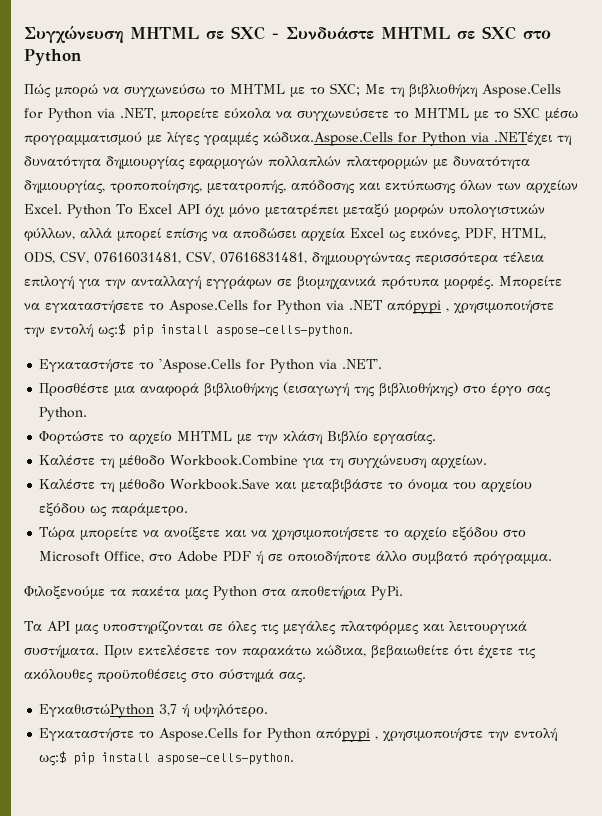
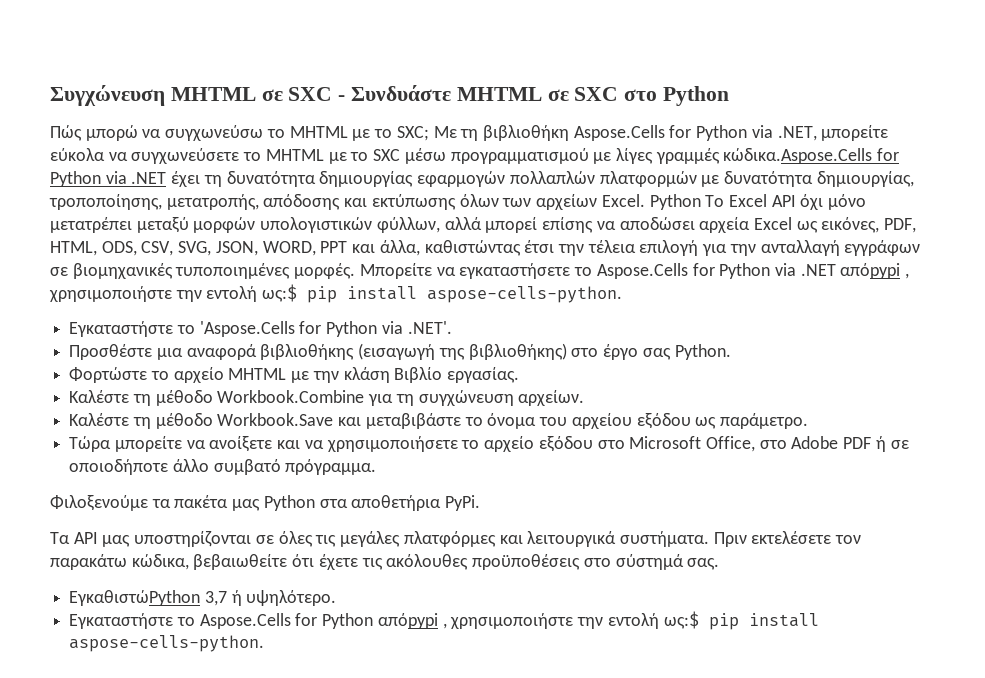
- Πώς μπορώ να συγχωνεύσω το MHTML με το SXC; Με τη βιβλιοθήκη Aspose.Cells for Python via .NET, μπορείτε εύκολα να συγχωνεύσετε το MHTML με το SXC μέσω προγραμματισμού με λίγες γραμμές κώδικα.Aspose.Cells for Python via .NETέχει τη δυνατότητα δημιουργίας εφαρμογών πολλαπλών πλατφορμών με δυνατότητα δημιουργίας, τροποποίησης, μετατροπής, απόδοσης και εκτύπωσης όλων των αρχείων Excel.
+ Πώς μπορώ να συγχωνεύσω το MHTML με το SXC; Με τη βιβλιοθήκη Aspose.Cells for Python via .NET, μπορείτε εύκολα να συγχωνεύσετε το MHTML με το SXC μέσω προγραμματισμού με λίγες γραμμές κώδικα.Aspose.Cells for Python via .NET έχει τη δυνατότητα δημιουργίας εφαρμογών πολλαπλών πλατφορμών με δυνατότητα δημιουργίας, τροποποίησης, μετατροπής, απόδοσης και εκτύπωσης όλων των αρχείων Excel.
- Python Το Excel API όχι μόνο μετατρέπει μεταξύ μορφών υπολογιστικών φύλλων, αλλά μπορεί επίσης να αποδώσει αρχεία Excel ως εικόνες, PDF, HTML, ODS, CSV, 07616031481, CSV, 07616831481, δημιουργώντας περισσότερα τέλεια επιλογή για την ανταλλαγή εγγράφων σε βιομηχανικά πρότυπα μορφές.
+ Python Το Excel API όχι μόνο μετατρέπει μεταξύ μορφών υπολογιστικών φύλλων, αλλά μπορεί επίσης να αποδώσει αρχεία Excel ως εικόνες, PDF, HTML, ODS, CSV, SVG, JSON, WORD, PPT και άλλα, καθιστώντας έτσι την τέλεια επιλογή για την ανταλλαγή εγγράφων σε βιομηχανικές τυποποιημένες μορφές.

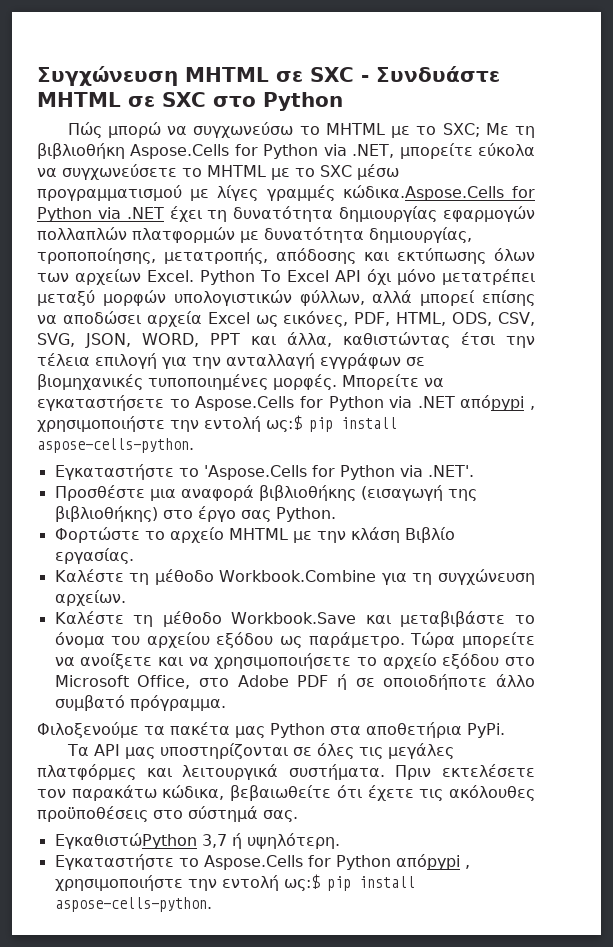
- Καλέστε τη μέθοδο Workbook.Save και μεταβιβάστε το όνομα του αρχείου εξόδου ως παράμετρο.
- Τώρα μπορείτε να ανοίξετε και να χρησιμοποιήσετε το αρχείο εξόδου στο Microsoft Office, στο Adobe PDF ή σε οποιοδήποτε άλλο συμβατό πρόγραμμα.
+ Καλέστε τη μέθοδο Workbook.Save και μεταβιβάστε το όνομα του αρχείου εξόδου ως παράμετρο. Τώρα μπορείτε να ανοίξετε και να χρησιμοποιήσετε το αρχείο εξόδου στο Microsoft Office, στο Adobe PDF ή σε οποιοδήποτε άλλο συμβατό πρόγραμμα.
- ΕγκαθιστώPython 3,7 ή υψηλότερο.
+ ΕγκαθιστώPython 3,7 ή υψηλότερη.

